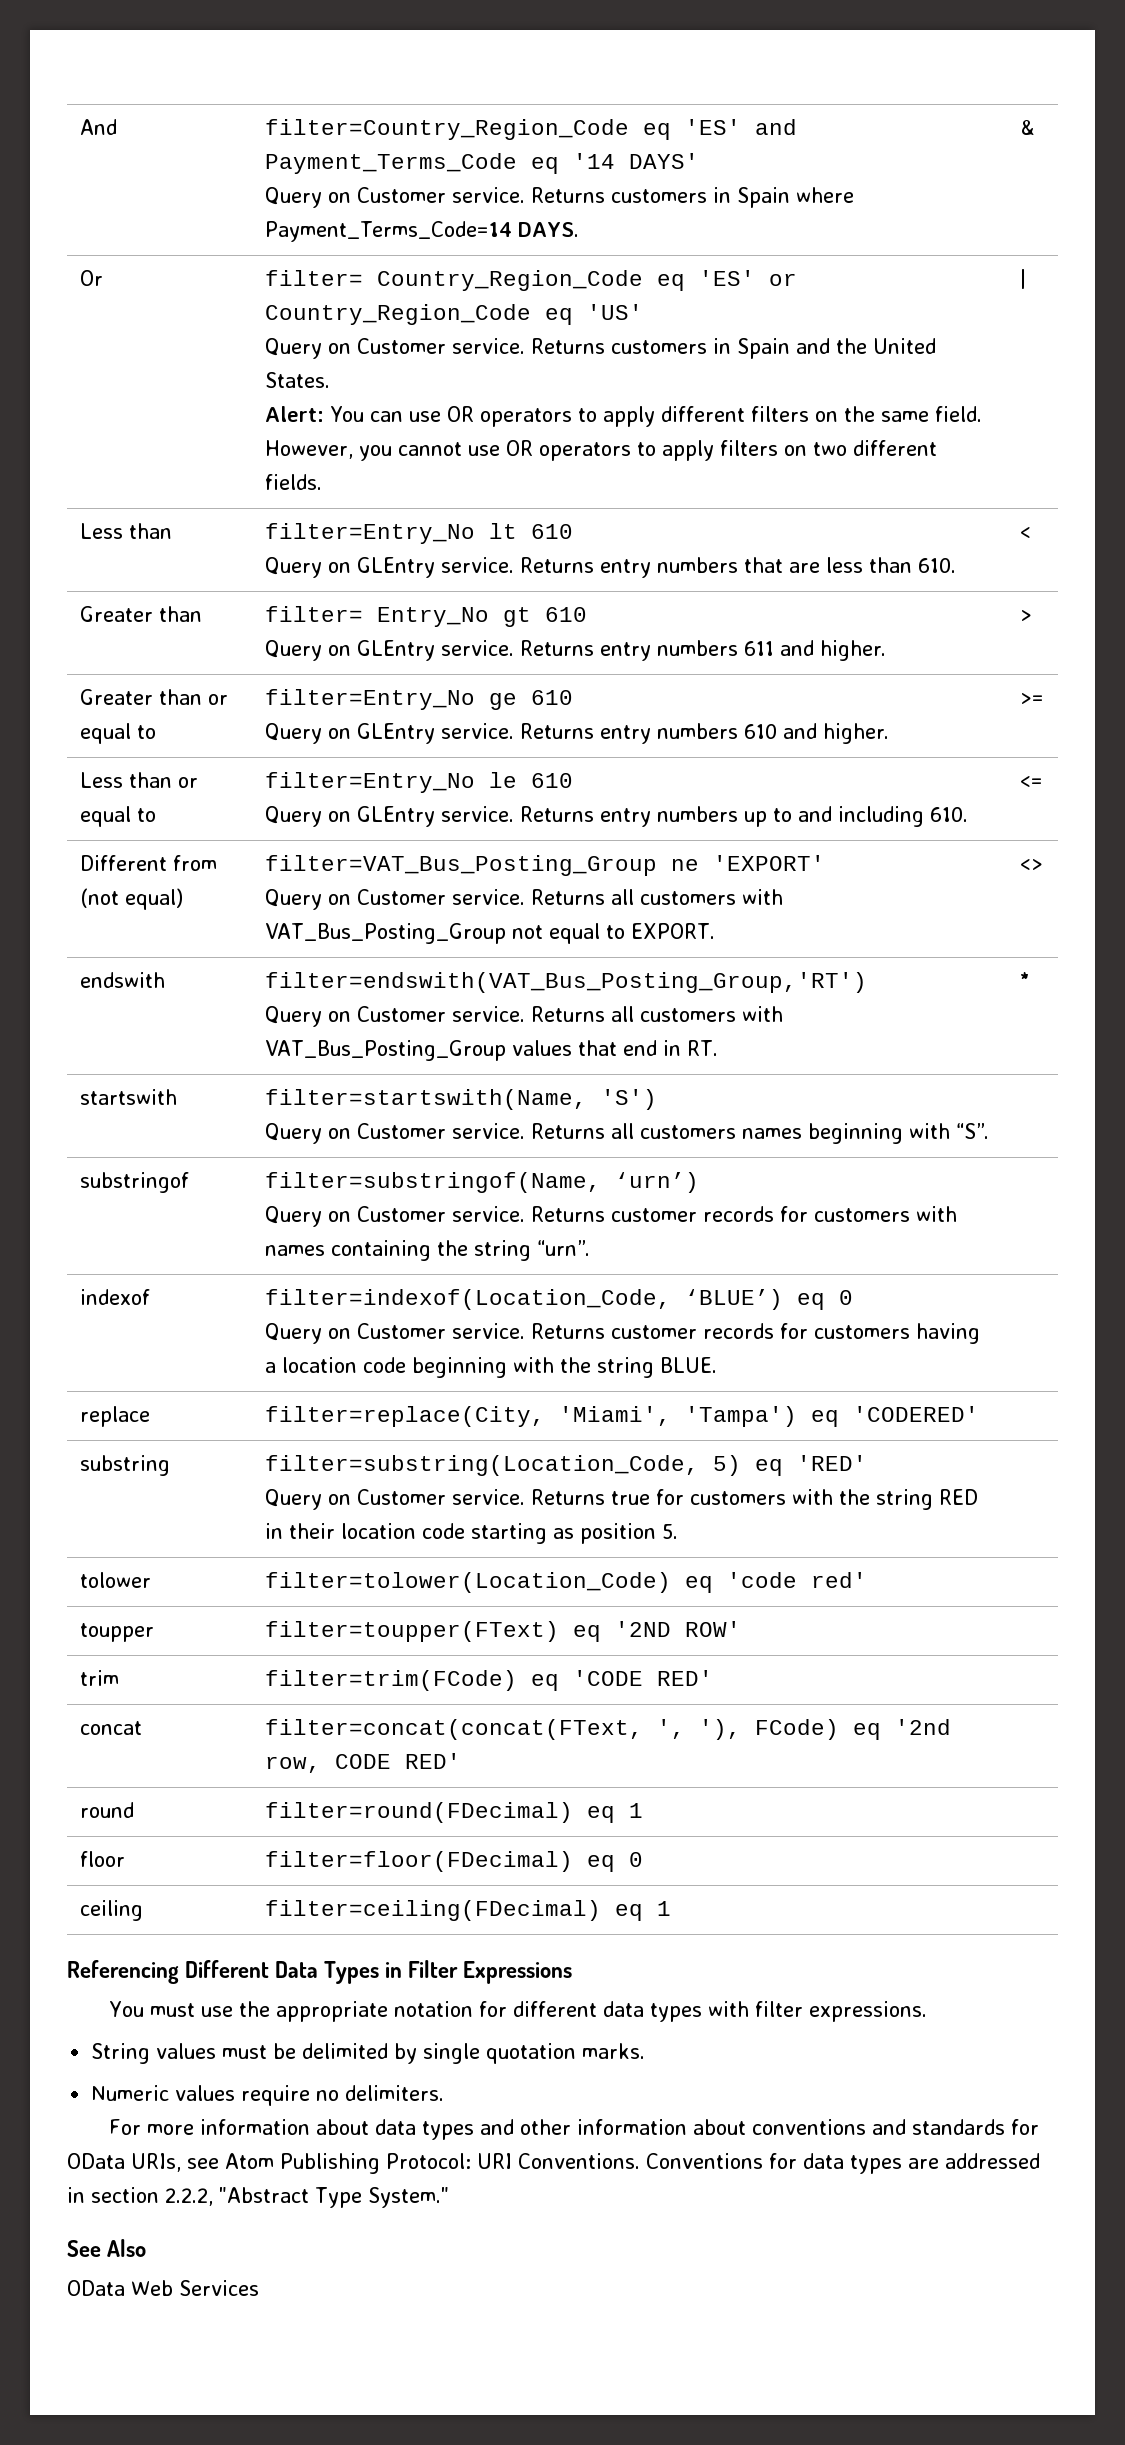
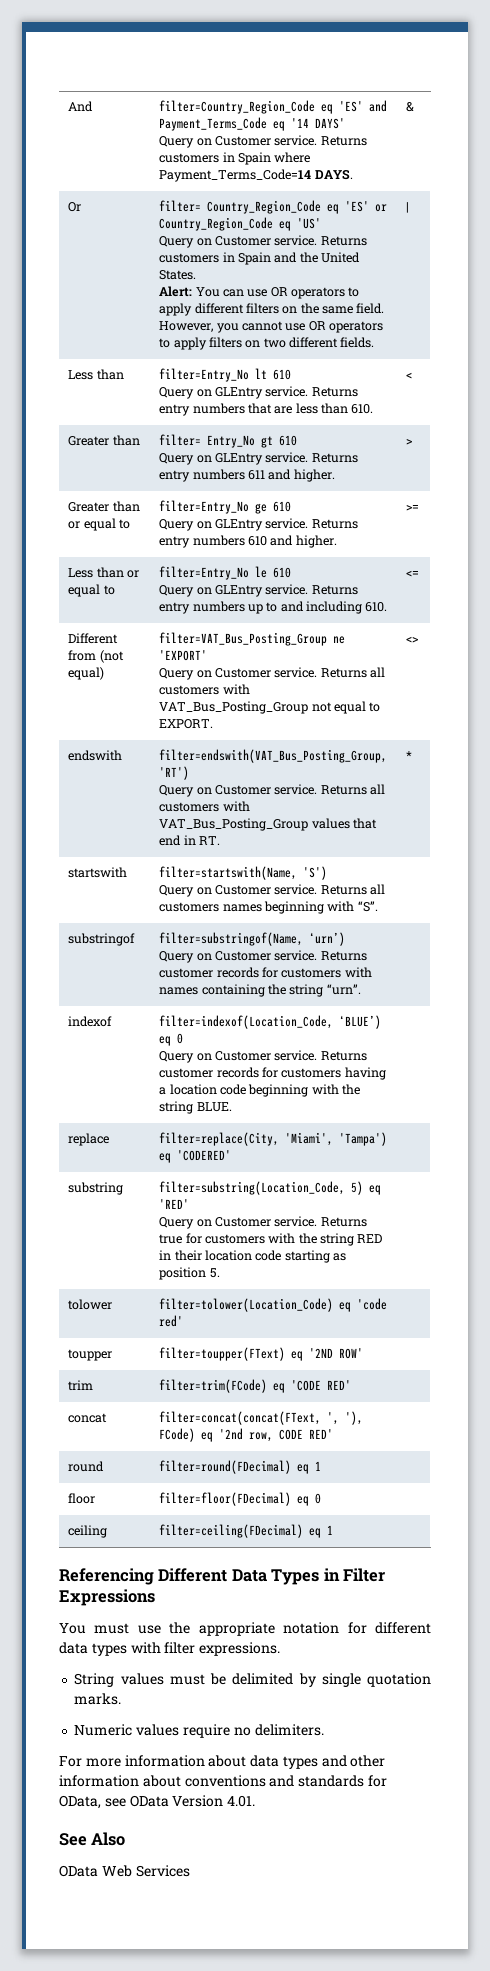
- For more information about data types and other information about conventions and standards for OData URIs, see Atom Publishing Protocol: URI Conventions. Conventions for data types are addressed in section 2.2.2, "Abstract Type System."
+ For more information about data types and other information about conventions and standards for OData, see OData Version 4.01.

